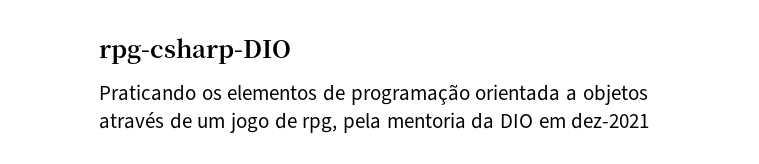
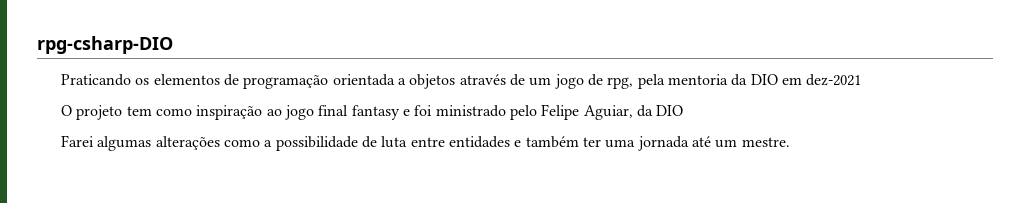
+ O projeto tem como inspiração ao jogo final fantasy e foi ministrado pelo Felipe Aguiar, da DIO
+ Farei algumas alterações como a possibilidade de luta entre entidades e também ter uma jornada até um mestre.

